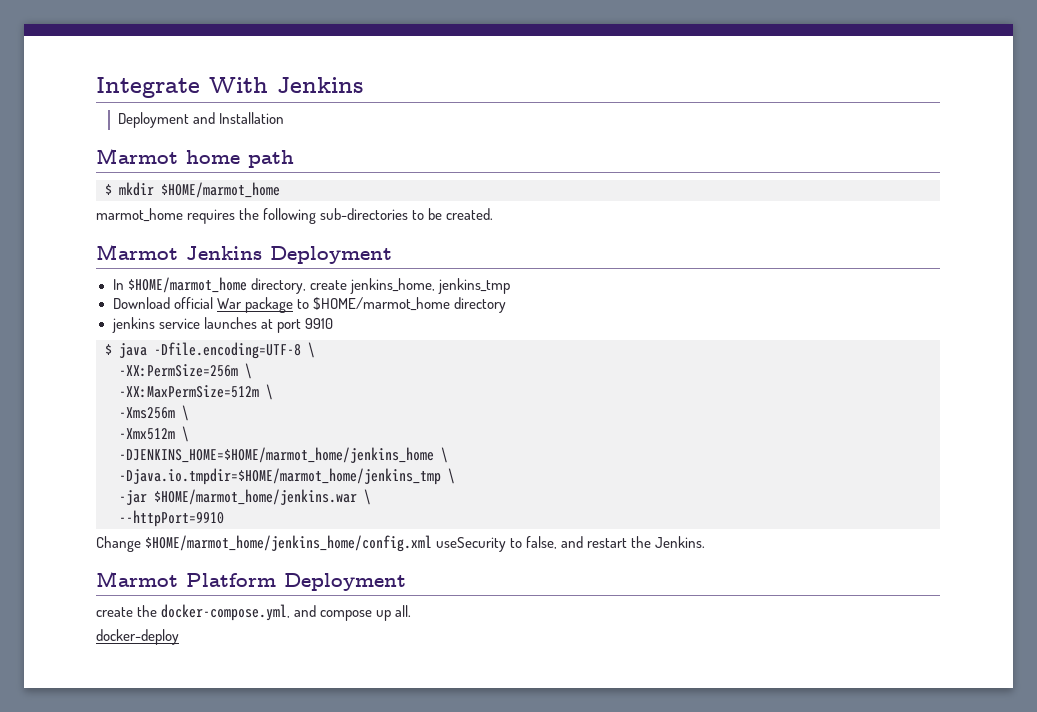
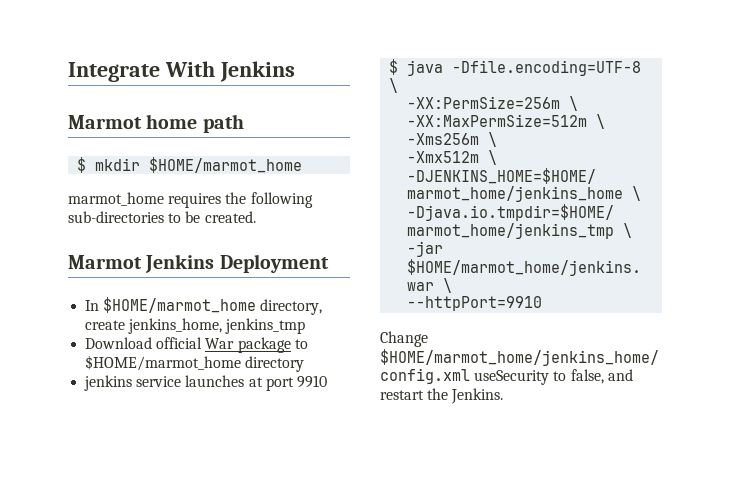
- Deployment and Installation
- Marmot Platform Deployment
- create the docker-compose.yml, and compose up all.
- docker-deploy

